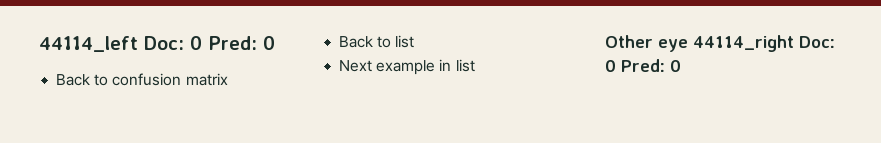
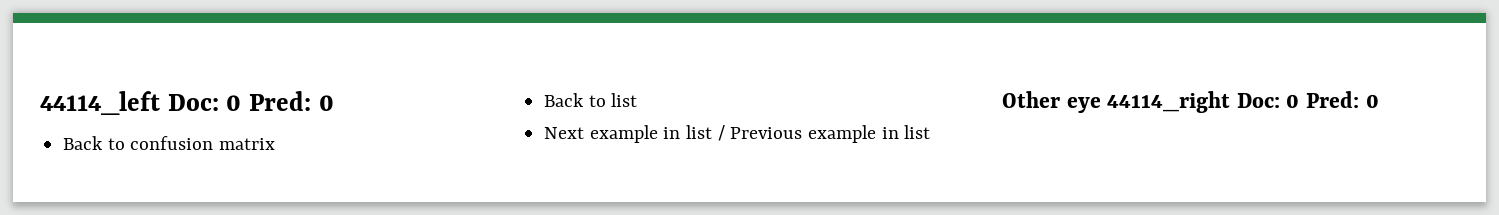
- Next example in list
+ Next example in list / Previous example in list

